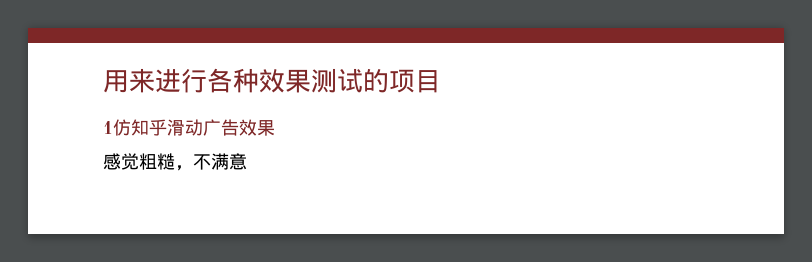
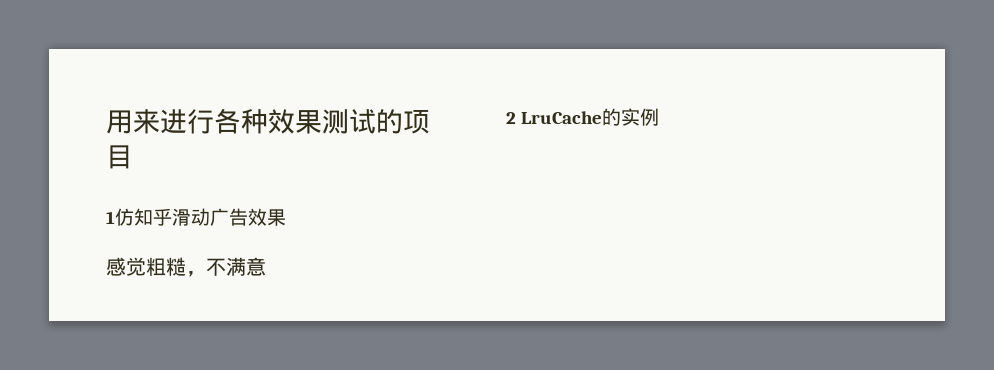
+ 2 LruCache的实例

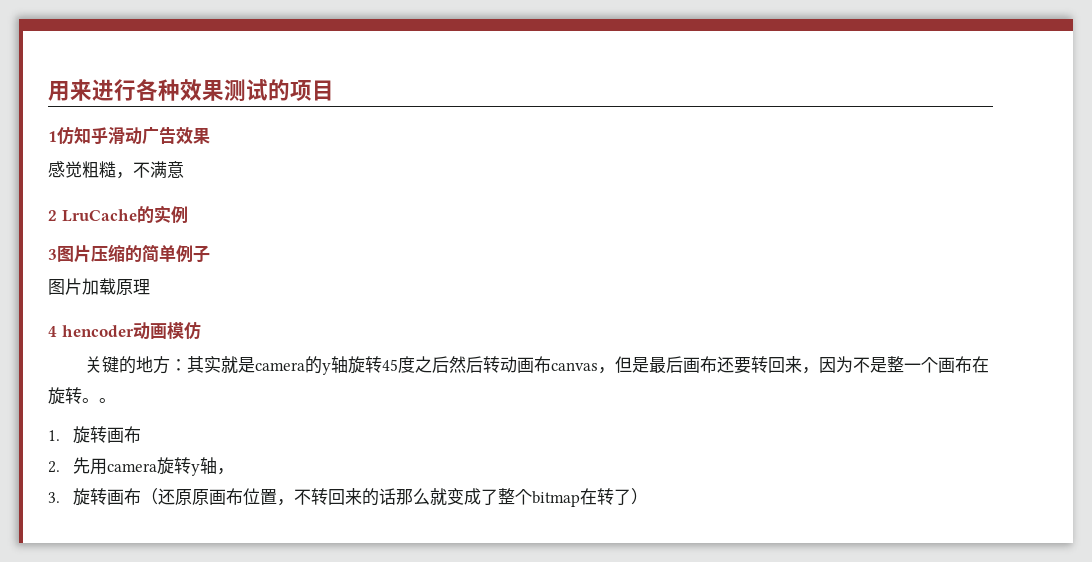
+ 3图片压缩的简单例子
+ 图片加载原理
+ 4 hencoder动画模仿
+ 关键的地方：其实就是camera的y轴旋转45度之后然后转动画布canvas，但是最后画布还要转回来，因为不是整一个画布在旋转。。
+ 1.旋转画布
+ 2.先用camera旋转y轴，
+ 3.旋转画布（还原原画布位置，不转回来的话那么就变成了整个bitmap在转了）

